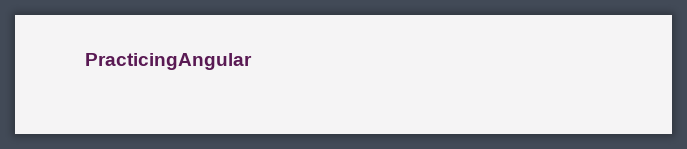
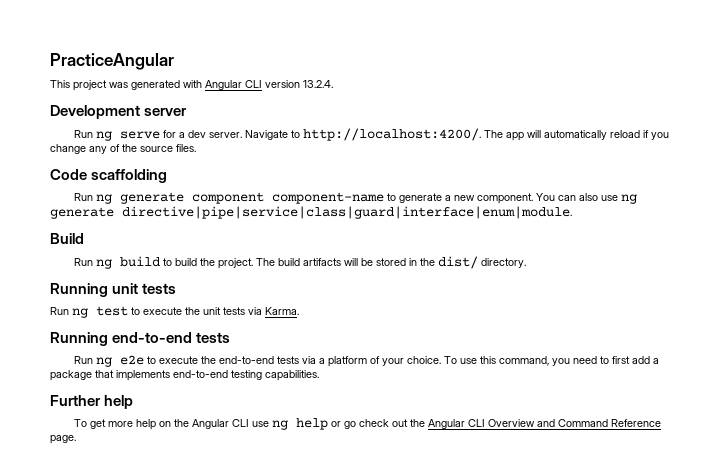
- PracticingAngular
+ PracticeAngular
+ This project was generated with Angular CLI version 13.2.4.
+ Development server
+ Run ng serve for a dev server. Navigate to http://localhost:4200/. The app will automatically reload if you change any of the source files.
+ Code scaffolding
+ Run ng generate component component-name to generate a new component. You can also use ng generate directive|pipe|service|class|guard|interface|enum|module.
+ Build
+ Run ng build to build the project. The build artifacts will be stored in the dist/ directory.
+ Running unit tests
+ Run ng test to execute the unit tests via Karma.
+ Running end-to-end tests
+ Run ng e2e to execute the end-to-end tests via a platform of your choice. To use this command, you need to first add a package that implements end-to-end testing capabilities.
+ Further help
+ To get more help on the Angular CLI use ng help or go check out the Angular CLI Overview and Command Reference page.

